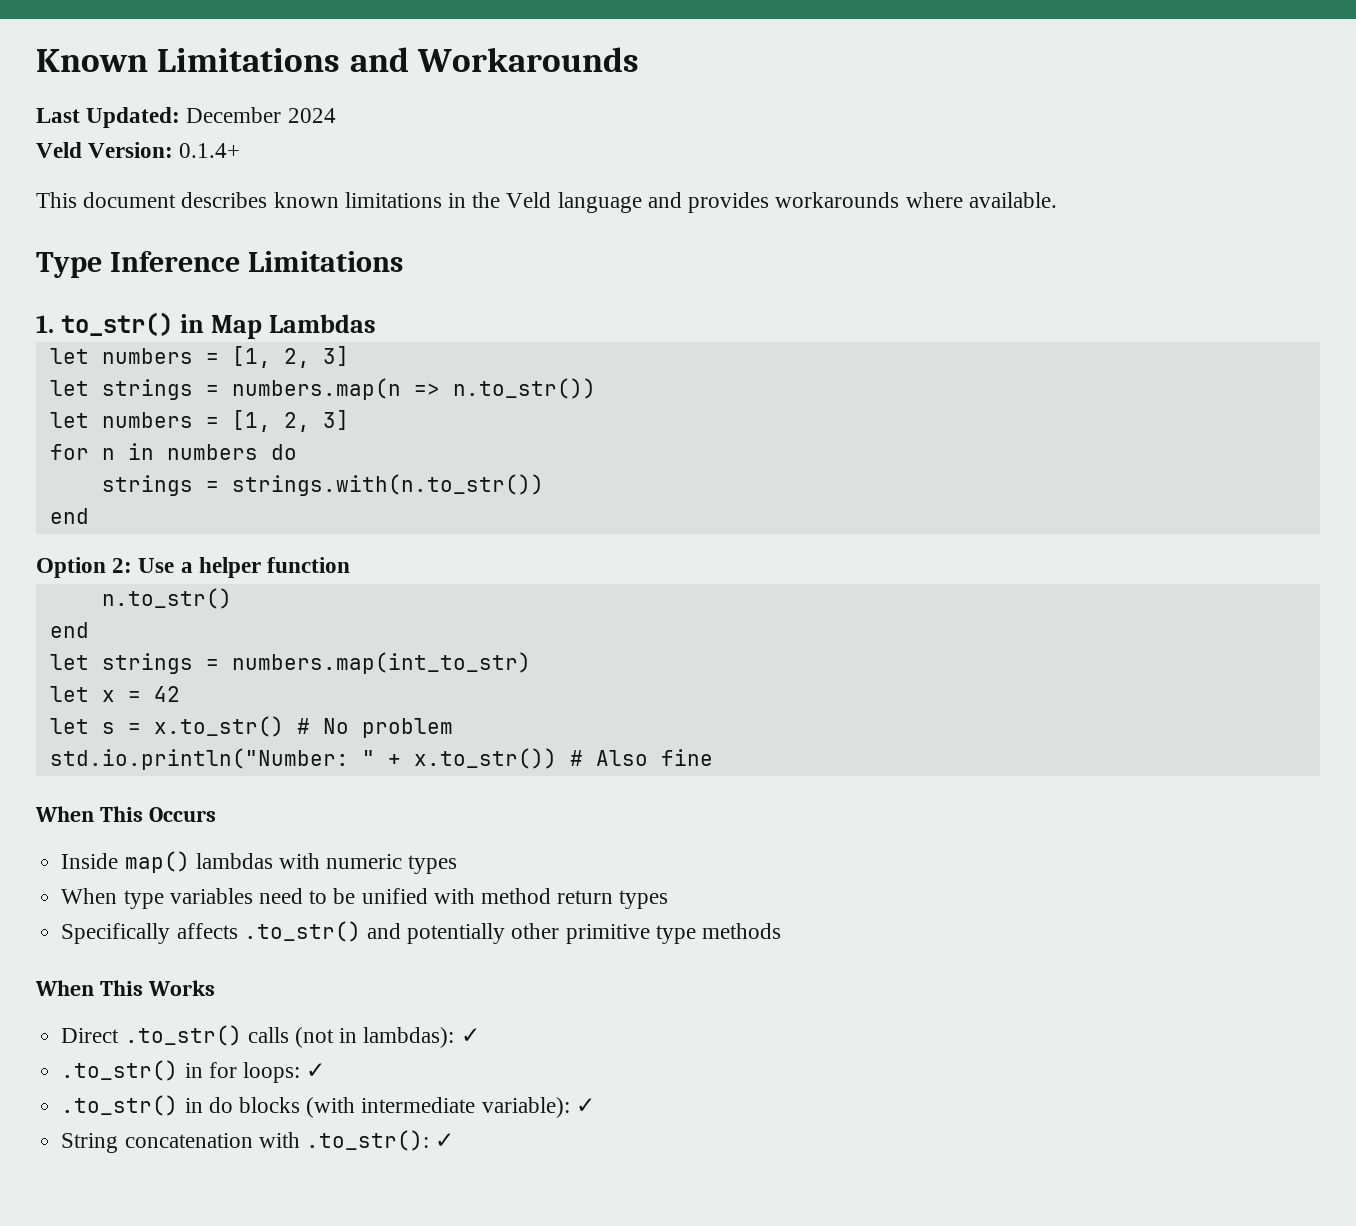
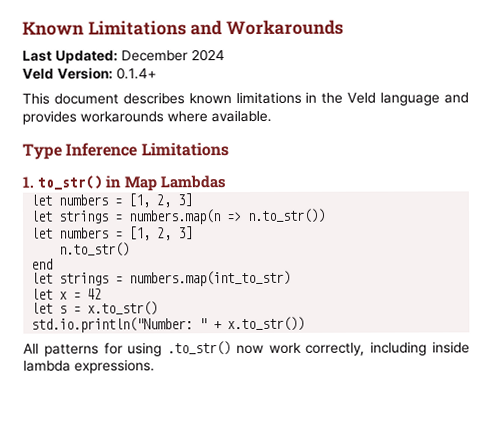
- for n in numbers do
- strings = strings.with(n.to_str())
- end
- Option 2: Use a helper function
- let s = x.to_str() # No problem
+ let s = x.to_str()
- std.io.println("Number: " + x.to_str()) # Also fine
- When This Occurs
- Inside map() lambdas with numeric types
- When type variables need to be unified with method return types
- Specifically affects .to_str() and potentially other primitive type methods
- When This Works
- Direct .to_str() calls (not in lambdas): ✓
- .to_str() in for loops: ✓
- .to_str() in do blocks (with intermediate variable): ✓
- String concatenation with .to_str(): ✓
+ std.io.println("Number: " + x.to_str())
+ All patterns for using .to_str() now work correctly, including inside lambda expressions.

